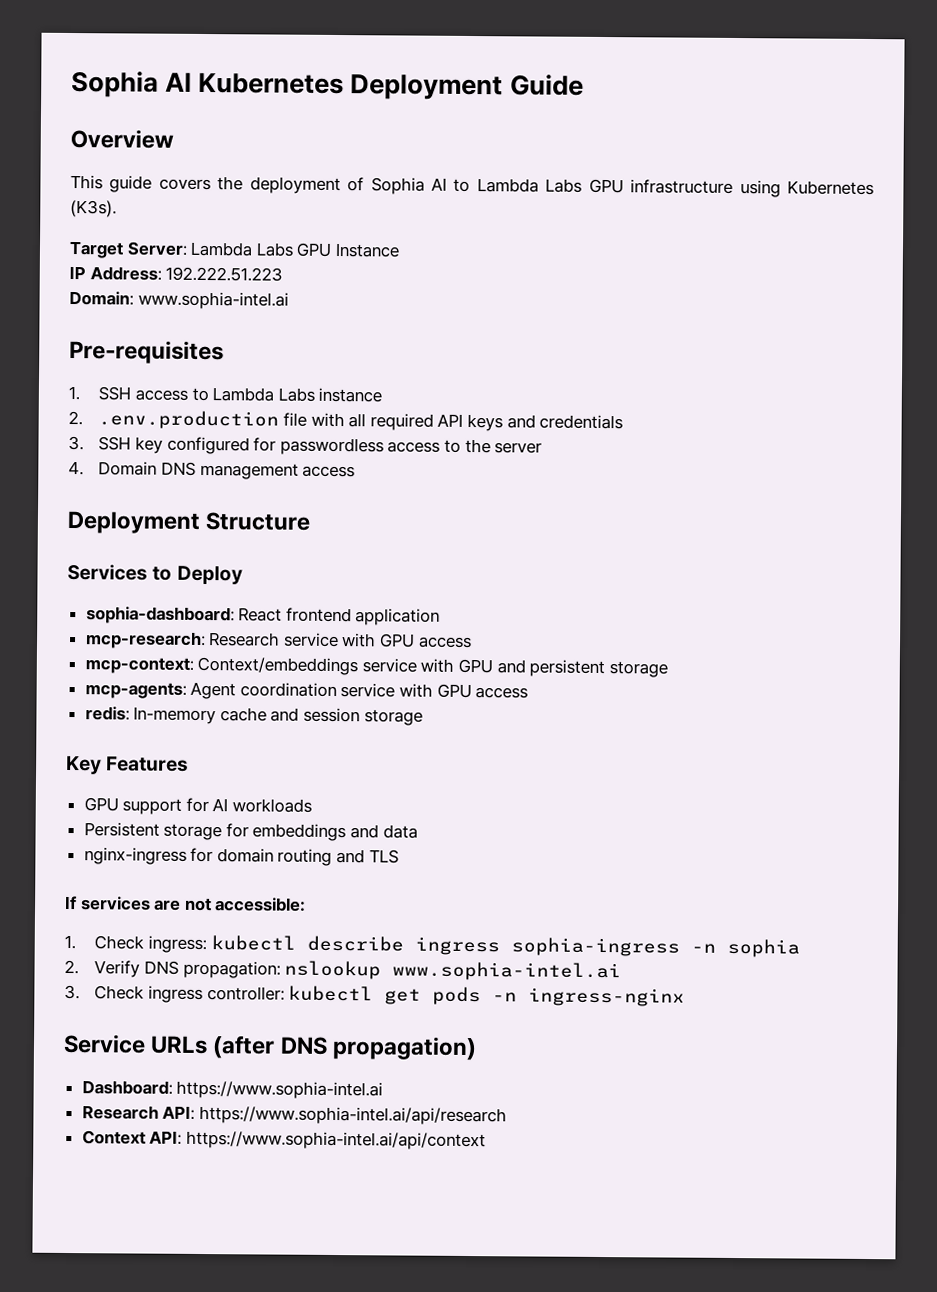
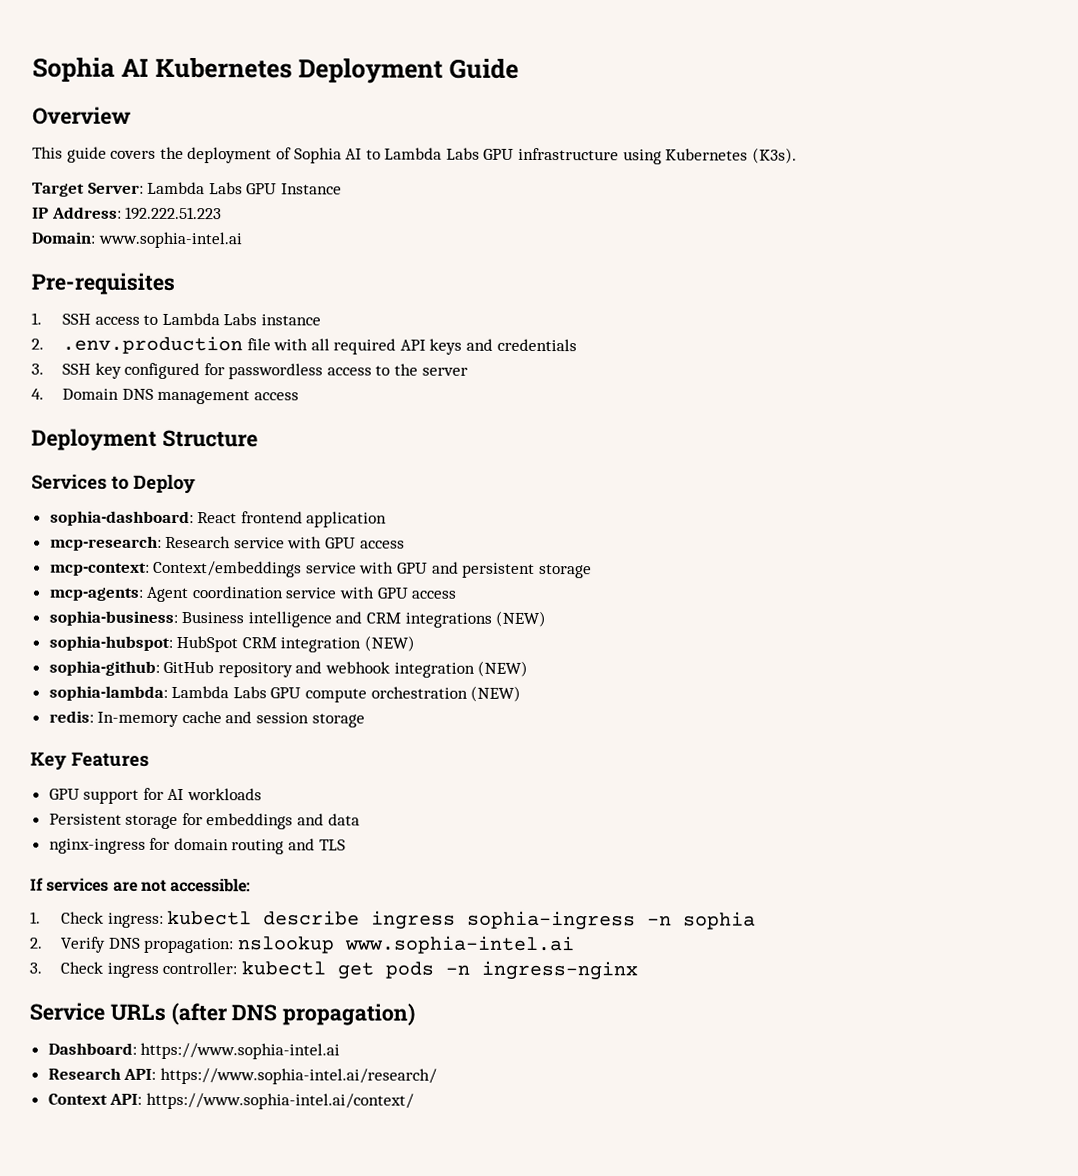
+ sophia-business: Business intelligence and CRM integrations (NEW)
+ sophia-hubspot: HubSpot CRM integration (NEW)
+ sophia-github: GitHub repository and webhook integration (NEW)
+ sophia-lambda: Lambda Labs GPU compute orchestration (NEW)
- Research API: https://www.sophia-intel.ai/api/research
+ Research API: https://www.sophia-intel.ai/research/
- Context API: https://www.sophia-intel.ai/api/context
+ Context API: https://www.sophia-intel.ai/context/

